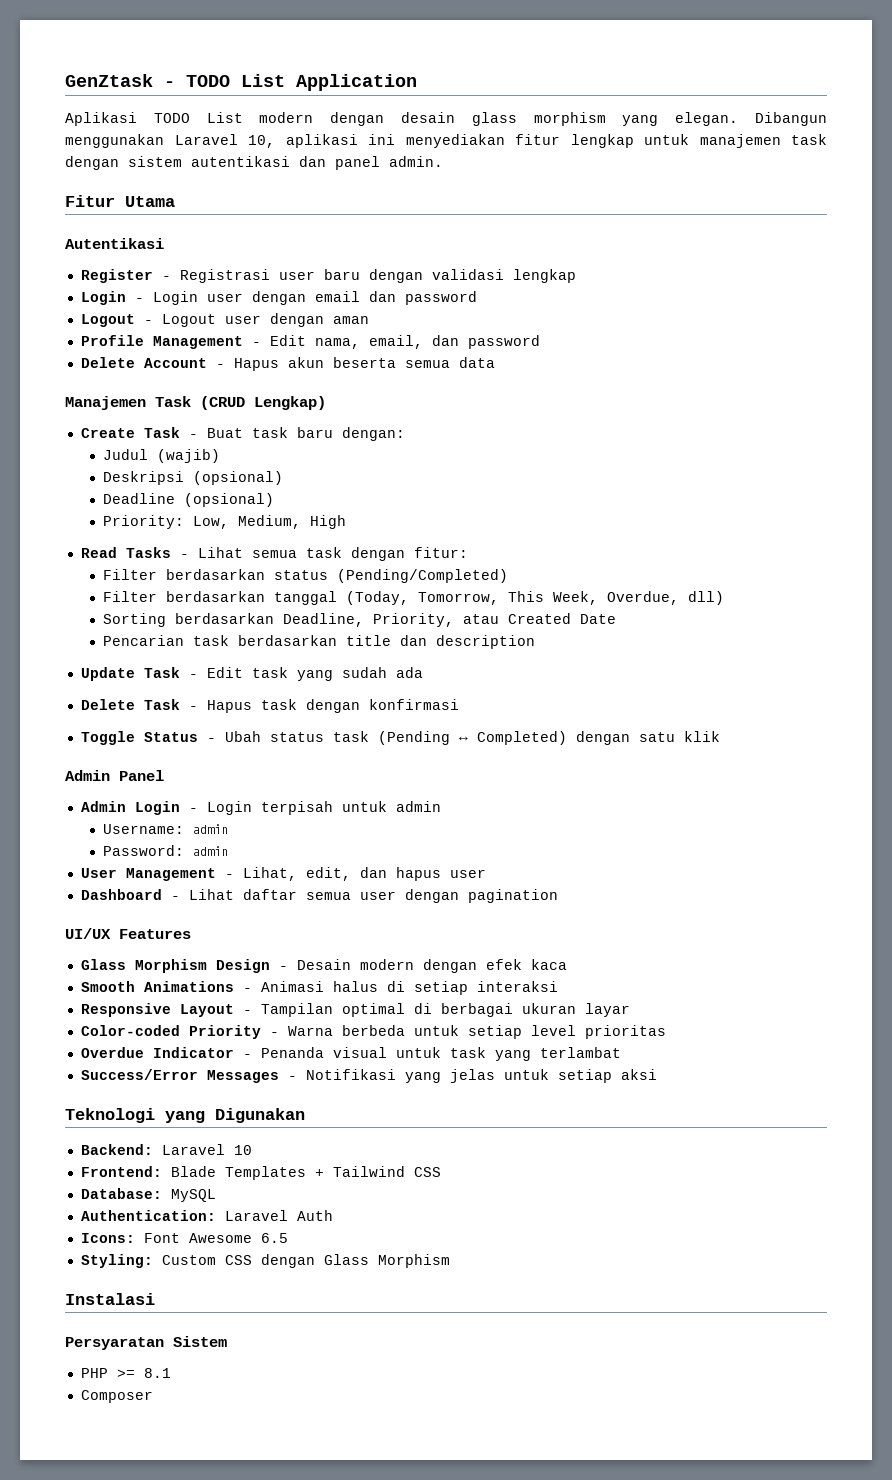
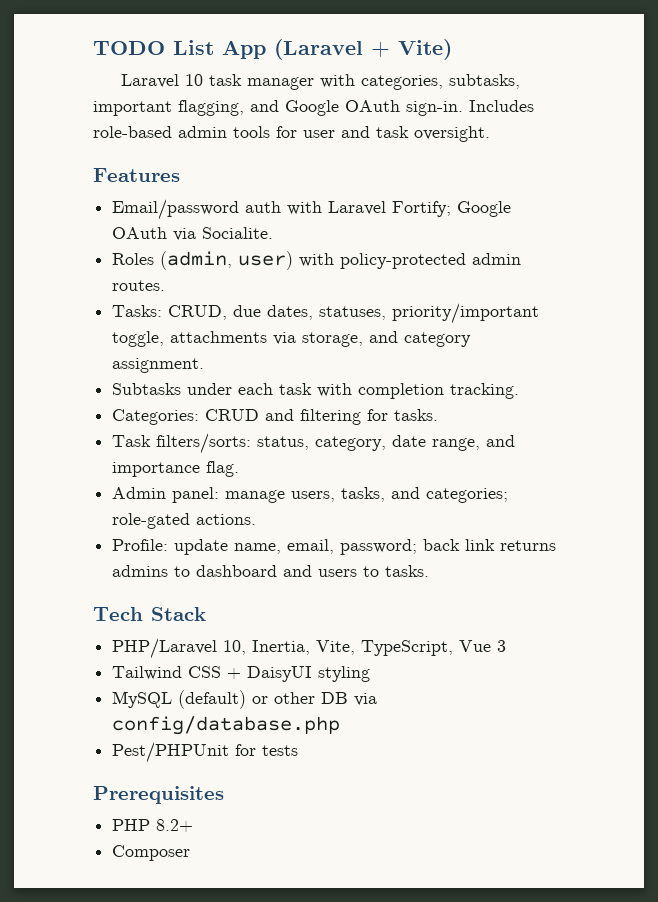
- GenZtask - TODO List Application
- Aplikasi TODO List modern dengan desain glass morphism yang elegan. Dibangun menggunakan Laravel 10, aplikasi ini menyediakan fitur lengkap untuk manajemen task dengan sistem autentikasi dan panel admin.
- Fitur Utama
- Autentikasi
- Register - Registrasi user baru dengan validasi lengkap
- Login - Login user dengan email dan password
- Logout - Logout user dengan aman
- Profile Management - Edit nama, email, dan password
- Delete Account - Hapus akun beserta semua data
- Manajemen Task (CRUD Lengkap)
- Create Task - Buat task baru dengan:
- Judul (wajib)
- Deskripsi (opsional)
- Deadline (opsional)
- Priority: Low, Medium, High
- Read Tasks - Lihat semua task dengan fitur:
- Filter berdasarkan status (Pending/Completed)
- Filter berdasarkan tanggal (Today, Tomorrow, This Week, Overdue, dll)
- Sorting berdasarkan Deadline, Priority, atau Created Date
- Pencarian task berdasarkan title dan description
- Update Task - Edit task yang sudah ada
- Delete Task - Hapus task dengan konfirmasi
- Toggle Status - Ubah status task (Pending ↔ Completed) dengan satu klik
- Admin Panel
- Admin Login - Login terpisah untuk admin
- Username: admin
- Password: admin
- User Management - Lihat, edit, dan hapus user
- Dashboard - Lihat daftar semua user dengan pagination
- UI/UX Features
- Glass Morphism Design - Desain modern dengan efek kaca
- Smooth Animations - Animasi halus di setiap interaksi
- Responsive Layout - Tampilan optimal di berbagai ukuran layar
- Color-coded Priority - Warna berbeda untuk setiap level prioritas
- Overdue Indicator - Penanda visual untuk task yang terlambat
- Success/Error Messages - Notifikasi yang jelas untuk setiap aksi
- Teknologi yang Digunakan
- Backend: Laravel 10
- Frontend: Blade Templates + Tailwind CSS
- Database: MySQL
- Authentication: Laravel Auth
- Icons: Font Awesome 6.5
- Styling: Custom CSS dengan Glass Morphism
- Instalasi
- Persyaratan Sistem
+ TODO List App (Laravel + Vite)
+ Laravel 10 task manager with categories, subtasks, important flagging, and Google OAuth sign-in. Includes role-based admin tools for user and task oversight.
+ Features
+ Email/password auth with Laravel Fortify; Google OAuth via Socialite.
+ Roles (admin, user) with policy-protected admin routes.
+ Tasks: CRUD, due dates, statuses, priority/important toggle, attachments via storage, and category assignment.
+ Subtasks under each task with completion tracking.
+ Categories: CRUD and filtering for tasks.
+ Task filters/sorts: status, category, date range, and importance flag.
+ Admin panel: manage users, tasks, and categories; role-gated actions.
+ Profile: update name, email, password; back link returns admins to dashboard and users to tasks.
+ Tech Stack
+ PHP/Laravel 10, Inertia, Vite, TypeScript, Vue 3
+ Tailwind CSS + DaisyUI styling
+ MySQL (default) or other DB via config/database.php
+ Pest/PHPUnit for tests
+ Prerequisites
- PHP >= 8.1
+ PHP 8.2+

